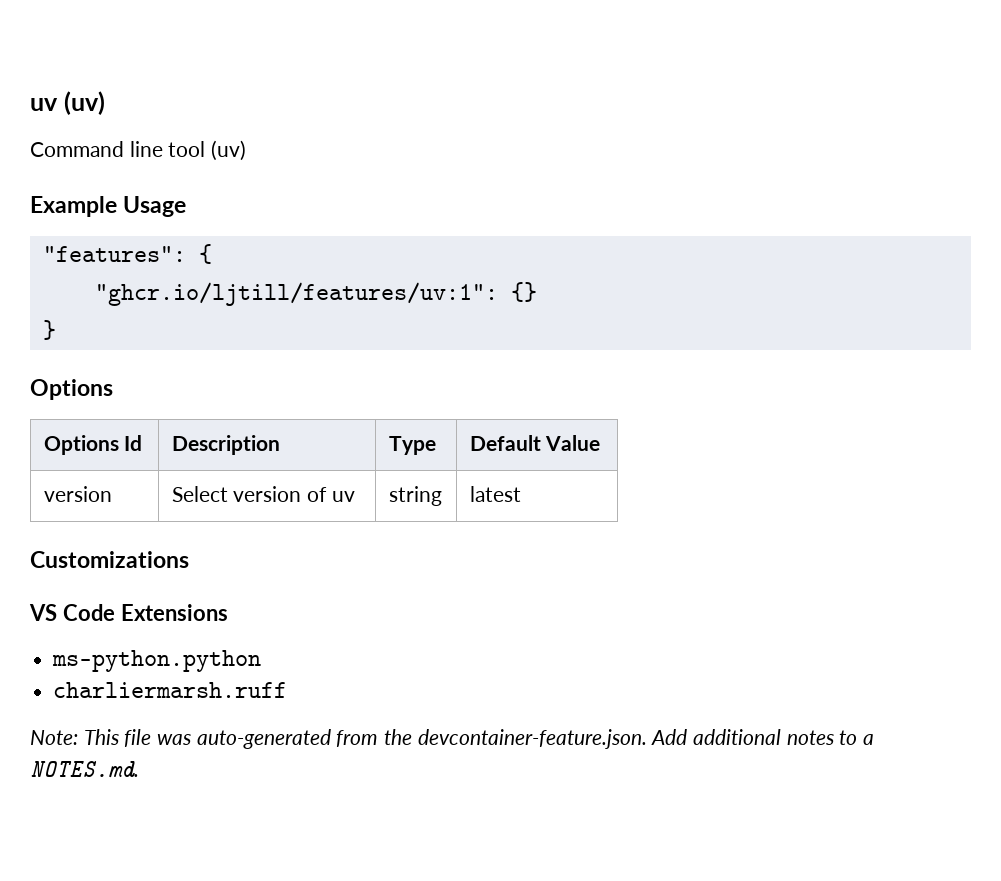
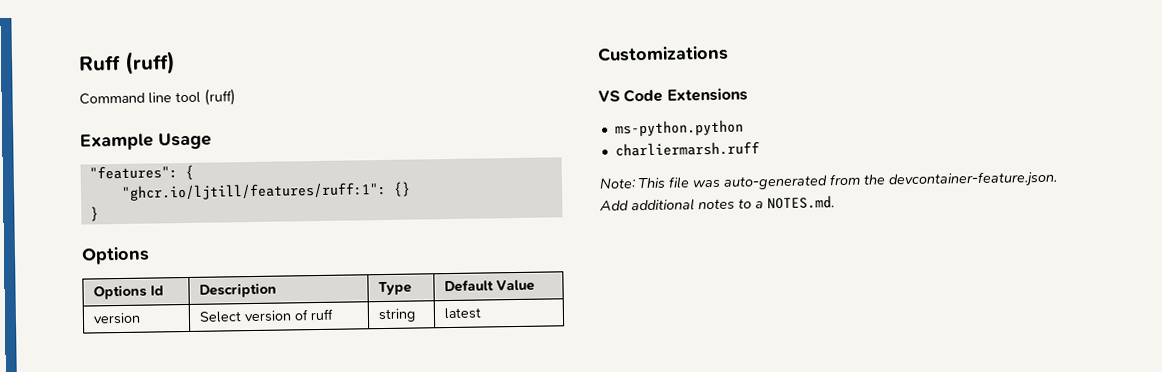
- uv (uv)
+ Ruff (ruff)
- Command line tool (uv)
+ Command line tool (ruff)
- "ghcr.io/ljtill/features/uv:1": {}
+ "ghcr.io/ljtill/features/ruff:1": {}
- version | Select version of uv | string | latest
+ version | Select version of ruff | string | latest

